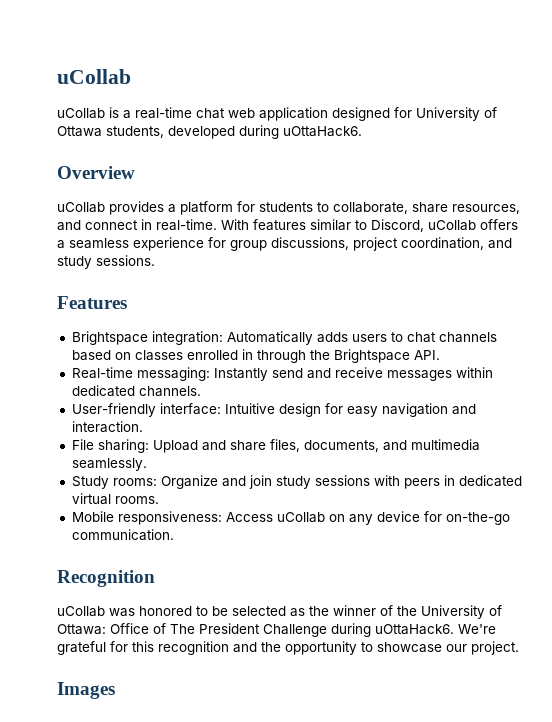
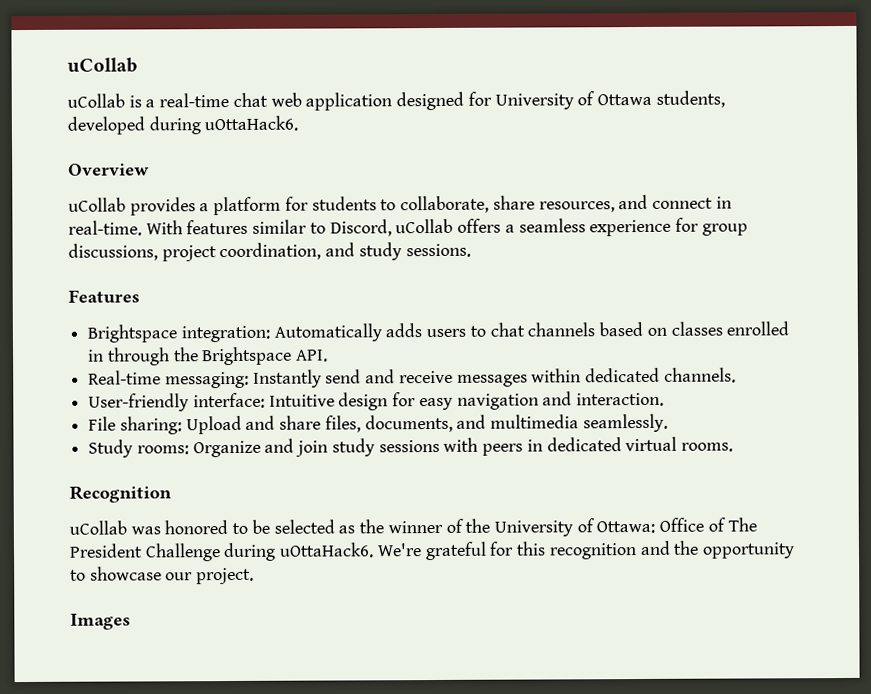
- Mobile responsiveness: Access uCollab on any device for on-the-go communication.

